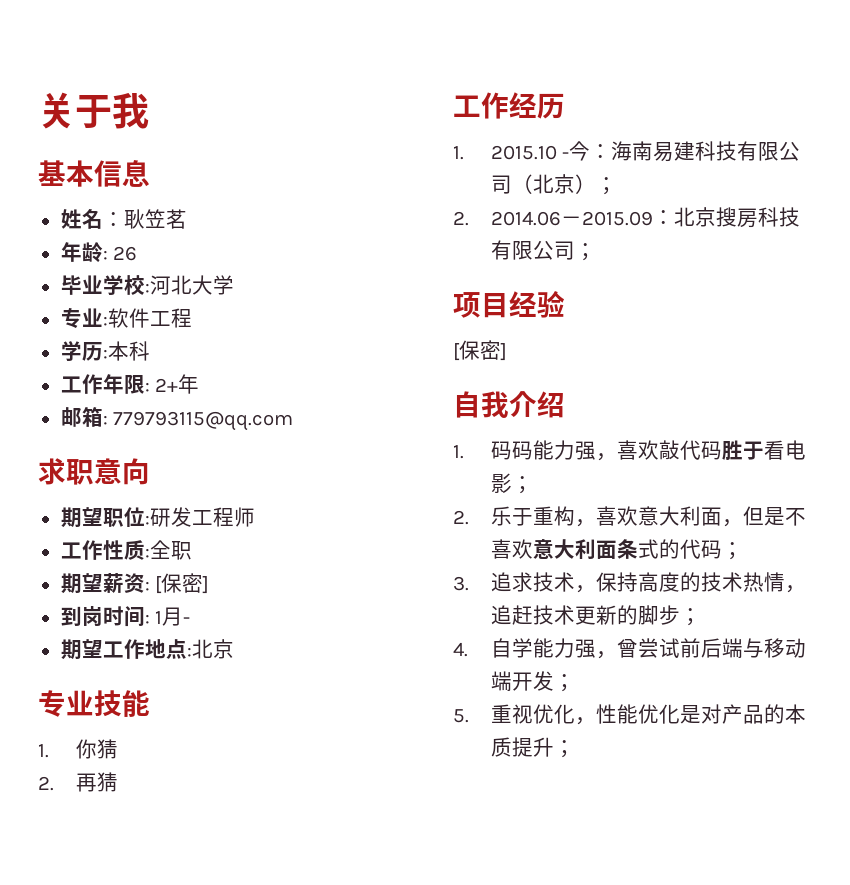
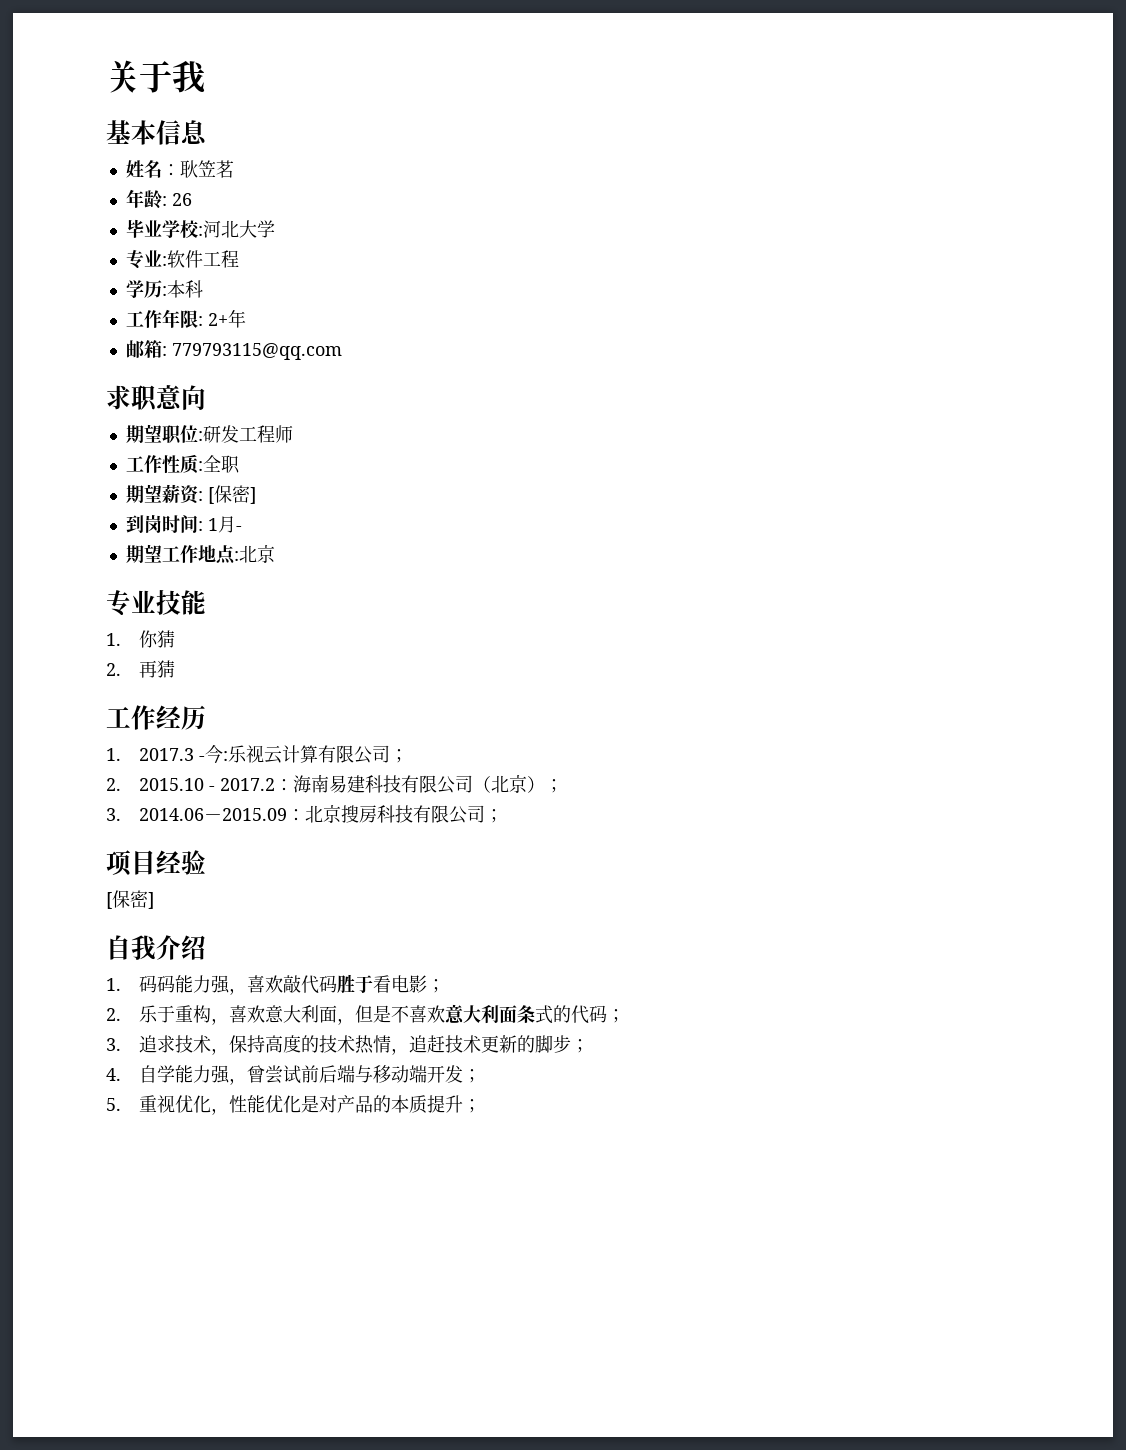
- 1. 2015.10 -今：海南易建科技有限公司（北京）；
+ 1. 2017.3 -今:乐视云计算有限公司；
+ 2. 2015.10 - 2017.2：海南易建科技有限公司（北京）；
- 2. 2014.06－2015.09：北京搜房科技有限公司；
+ 3. 2014.06－2015.09：北京搜房科技有限公司；

